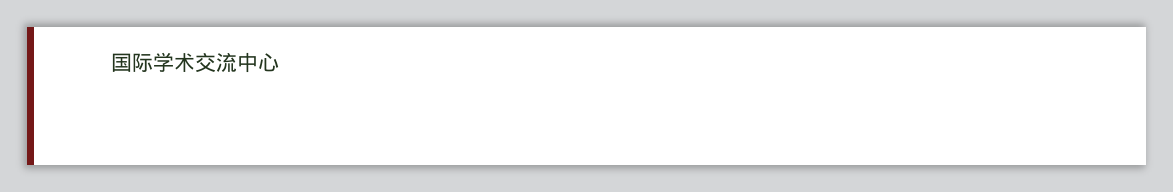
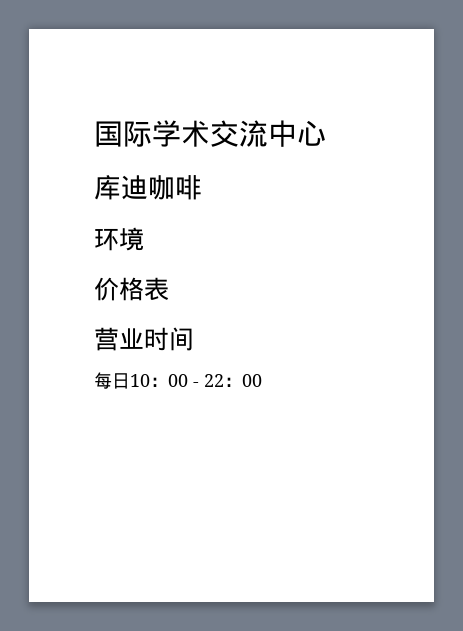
+ 库迪咖啡
+ 环境
+ 价格表
+ 营业时间
+ 每日10：00 - 22：00

